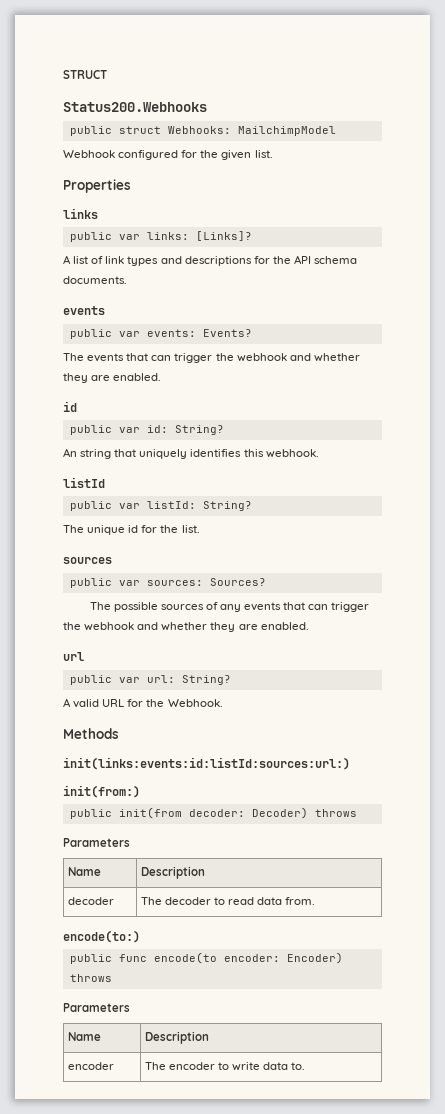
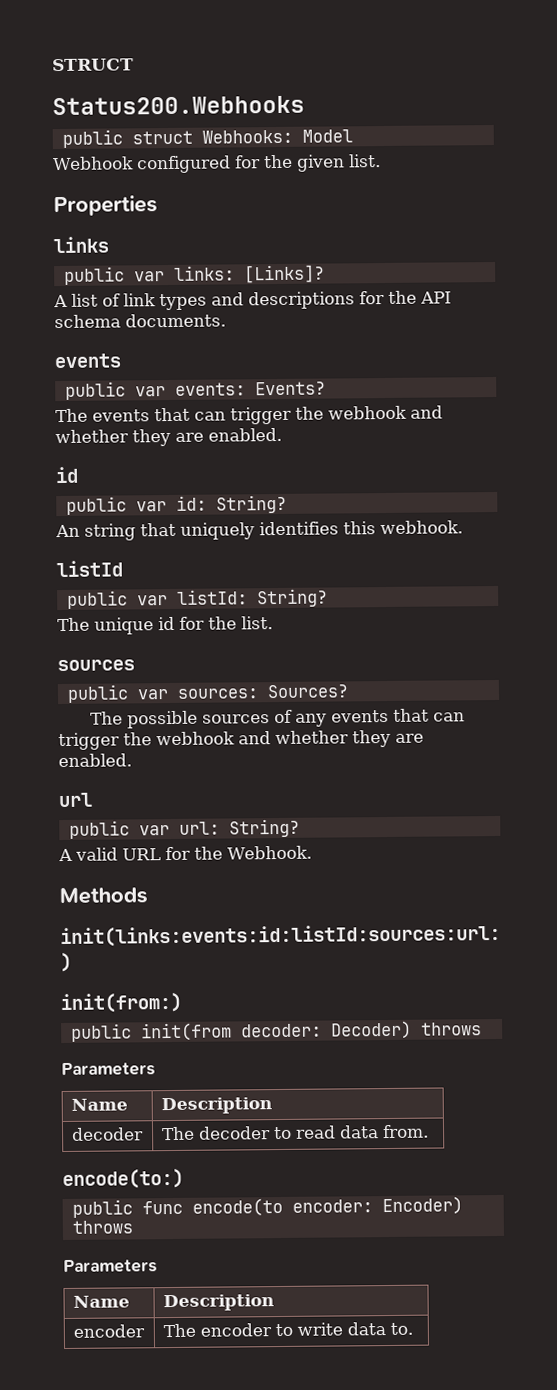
- public struct Webhooks: MailchimpModel
+ public struct Webhooks: Model

